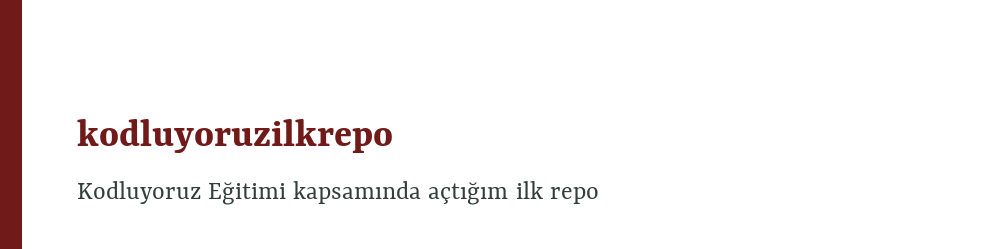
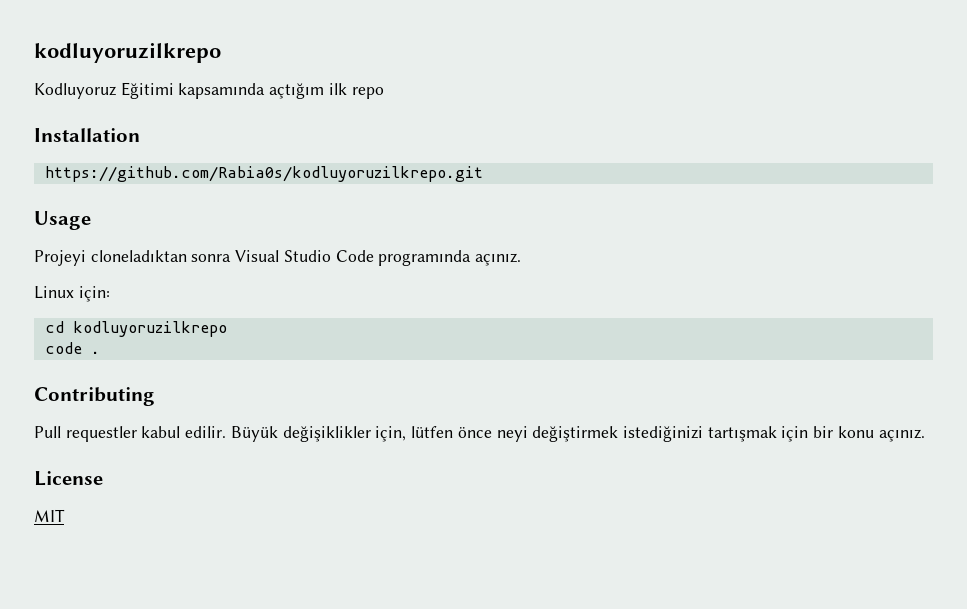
+ Installation
+ https://github.com/Rabia0s/kodluyoruzilkrepo.git
+ Usage
+ Projeyi cloneladıktan sonra Visual Studio Code programında açınız.
+ Linux için:
+ cd kodluyoruzilkrepo
+ code .
+ Contributing
+ Pull requestler kabul edilir. Büyük değişiklikler için, lütfen önce neyi değiştirmek istediğinizi tartışmak için bir konu açınız.
+ License
+ MIT

